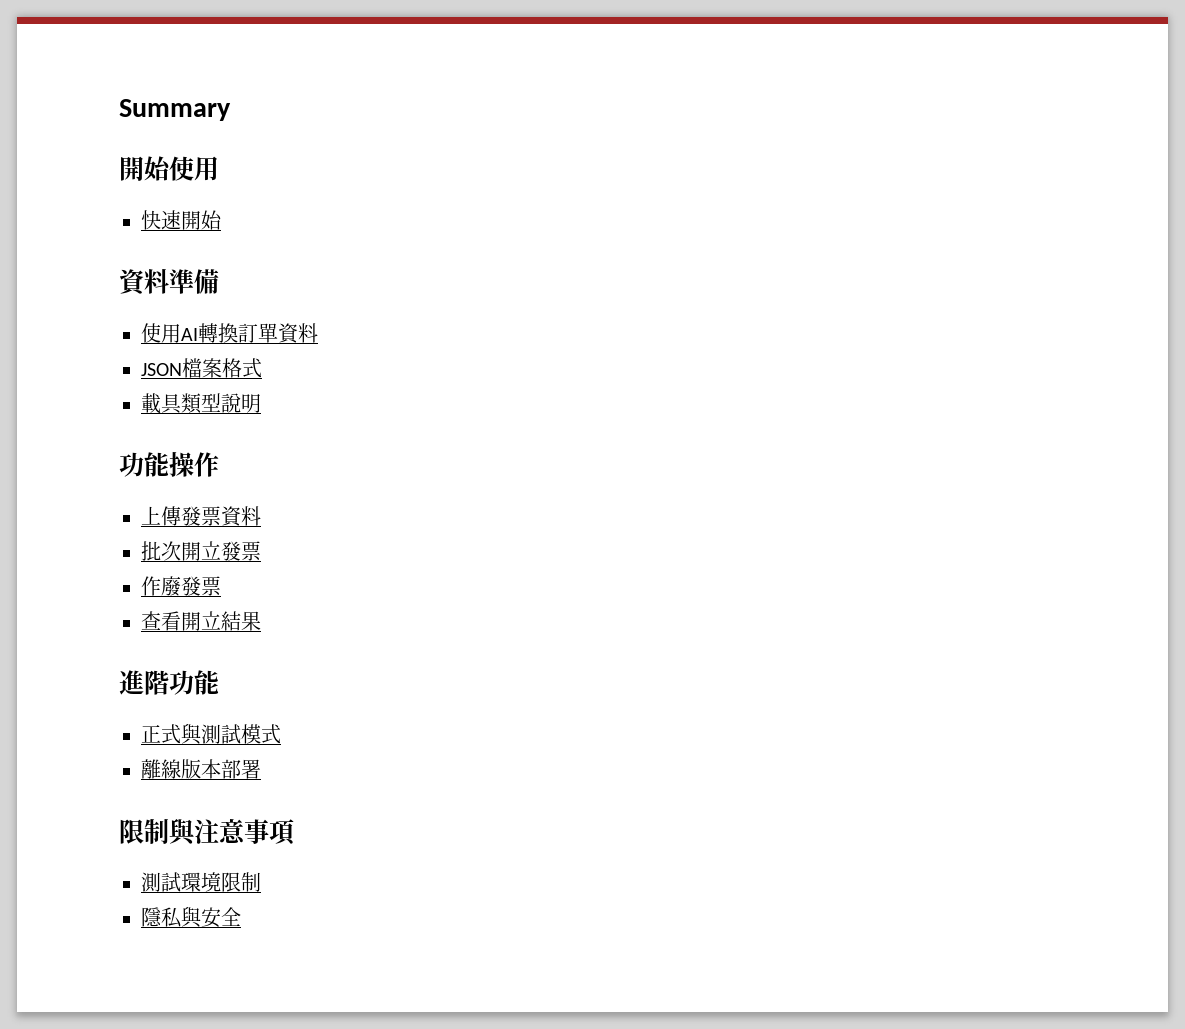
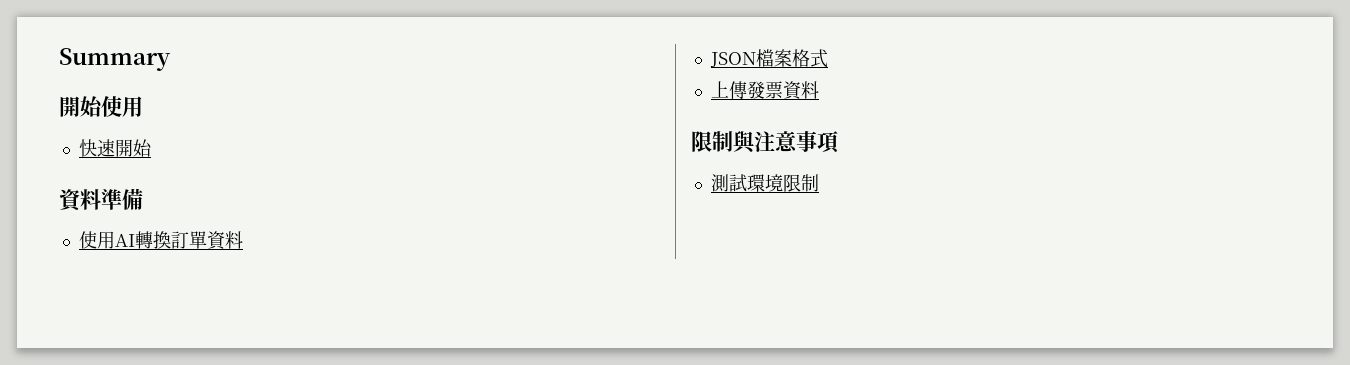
- 載具類型說明
- 功能操作
  上傳發票資料
- 批次開立發票
- 作廢發票
- 查看開立結果
- 進階功能
- 正式與測試模式
- 離線版本部署
- 隱私與安全

